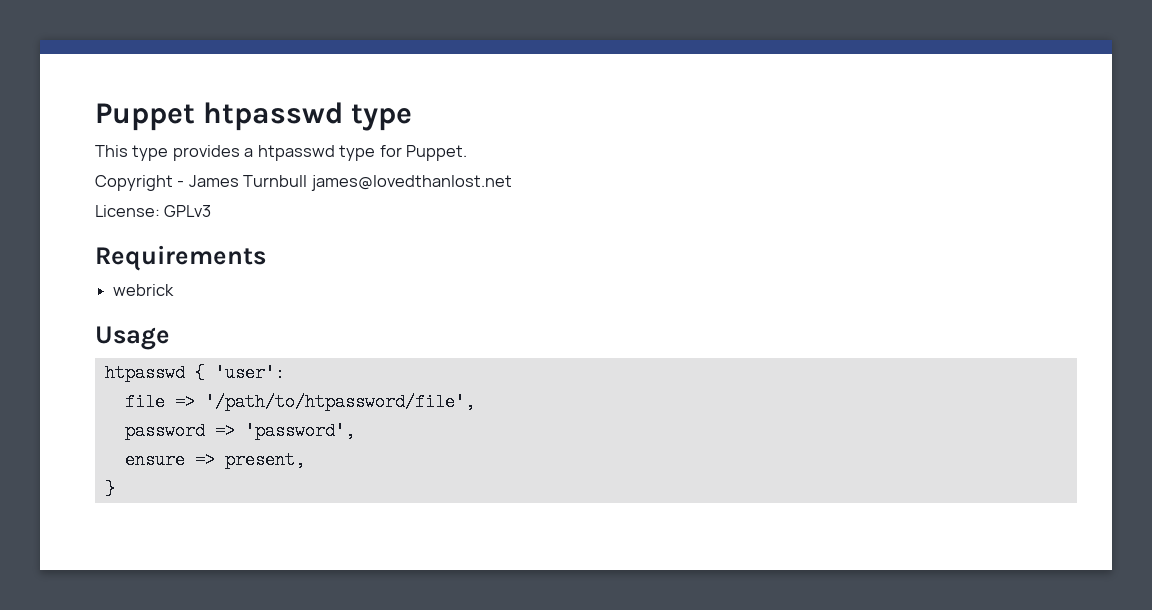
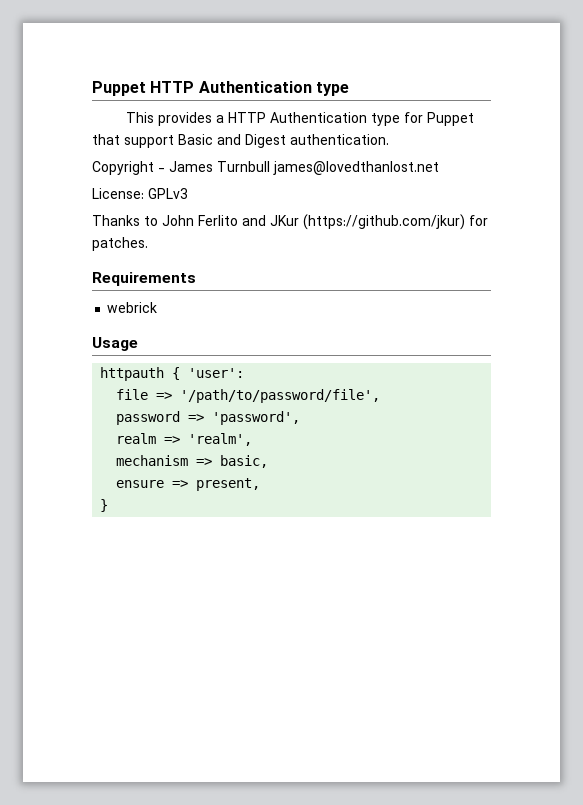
- Puppet htpasswd type
+ Puppet HTTP Authentication type
- This type provides a htpasswd type for Puppet.
+ This provides a HTTP Authentication type for Puppet that support Basic and Digest authentication.
+ Thanks to John Ferlito and JKur (https://github.com/jkur) for patches.
- htpasswd { 'user':
+ httpauth { 'user':
- file => '/path/to/htpassword/file',
+ file => '/path/to/password/file',
+ realm => 'realm',
+ mechanism => basic,

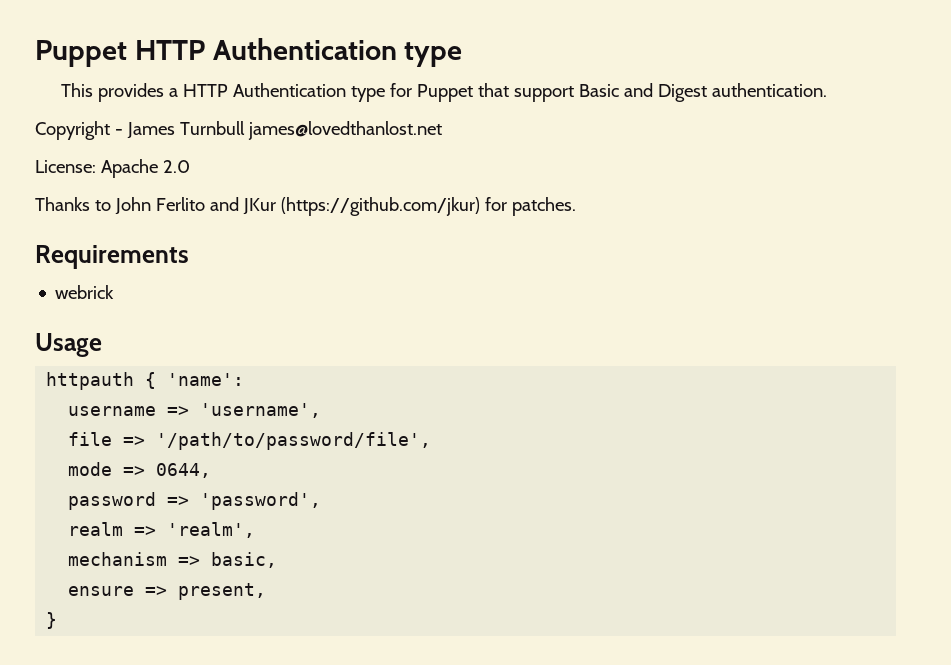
- License: GPLv3
+ License: Apache 2.0
- httpauth { 'user':
+ httpauth { 'name':
+ username => 'username',
+ mode => 0644,

